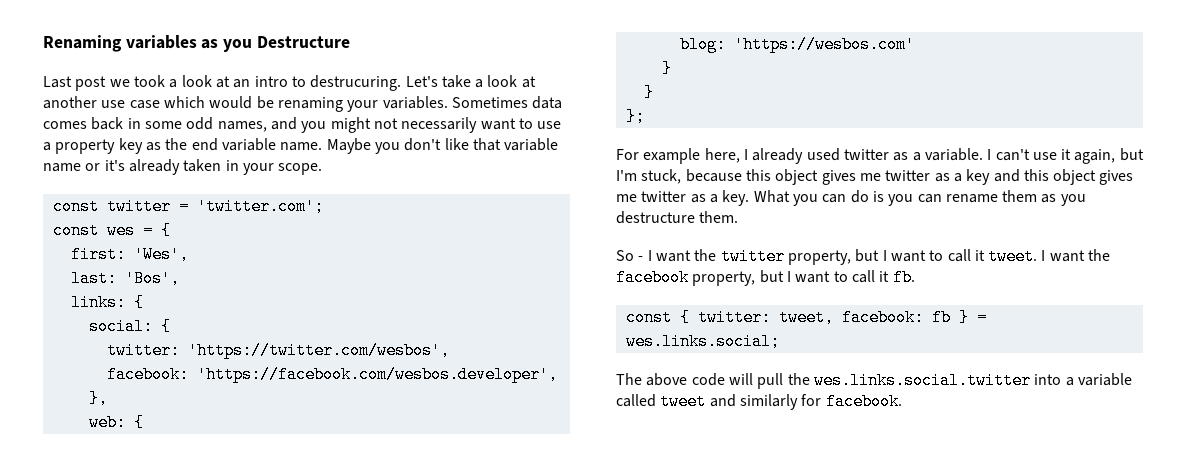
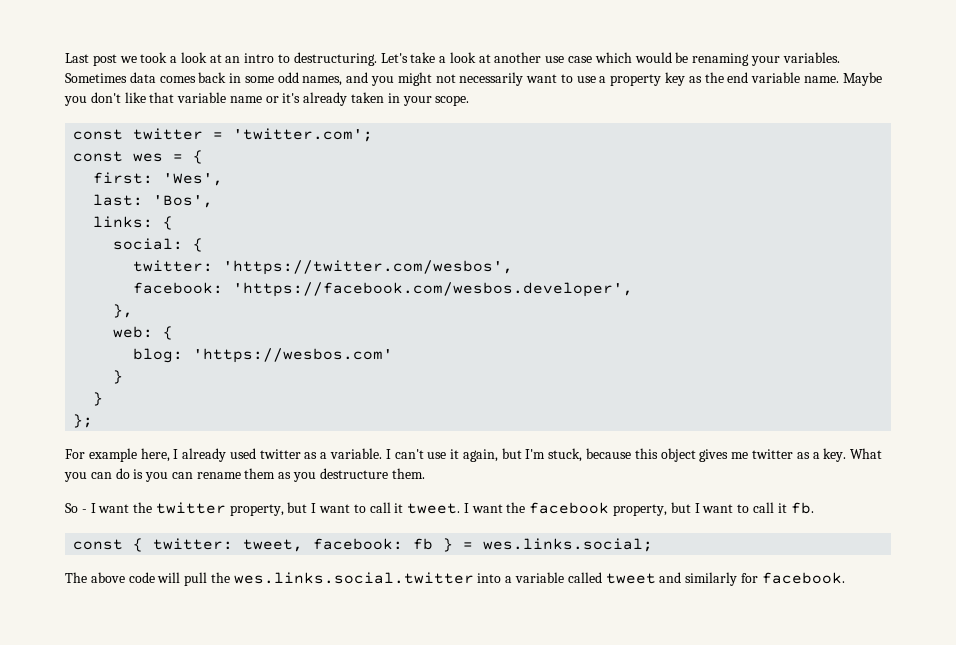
- Renaming variables as you Destructure
- Last post we took a look at an intro to destrucuring.
+ Last post we took a look at an intro to destructuring.
- I can't use it again, but I'm stuck, because this object gives me twitter as a key and this object gives me twitter as a key.
+ I can't use it again, but I'm stuck, because this object gives me twitter as a key.

